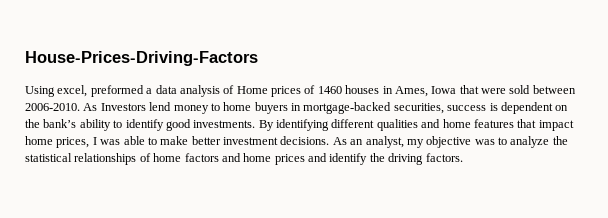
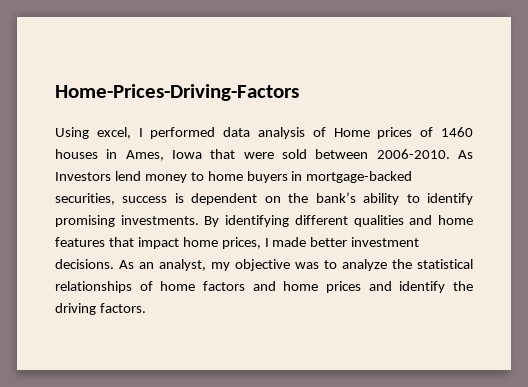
- House-Prices-Driving-Factors
+ Home-Prices-Driving-Factors
- Using excel, preformed a data analysis of Home prices of 1460 houses in Ames, Iowa that were sold between 2006-2010.
+ Using excel, I performed data analysis of Home prices of 1460 houses in Ames, Iowa that were sold between 2006-2010.
- As Investors lend money to home buyers in mortgage-backed securities, success is dependent on the bank’s ability to identify good investments.
+ As Investors lend money to home buyers in mortgage-backed securities, success is dependent on the bank’s ability to identify promising investments.
- By identifying different qualities and home features that impact home prices, I was able to make better investment decisions.
+ By identifying different qualities and home features that impact home prices, I made better investment decisions.

